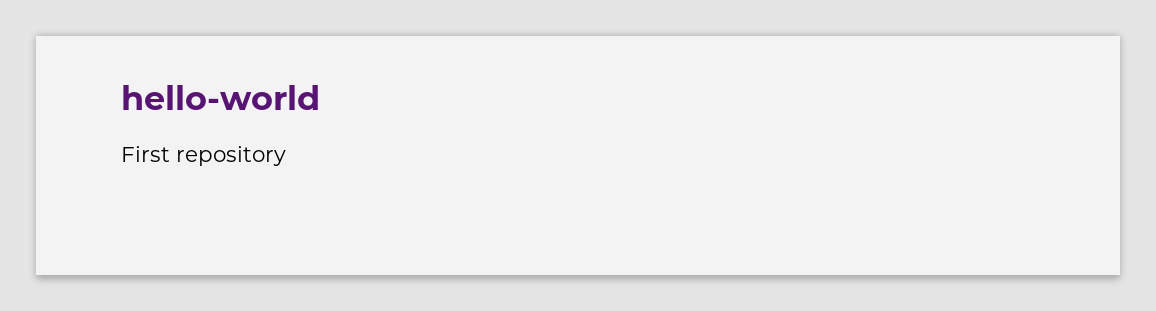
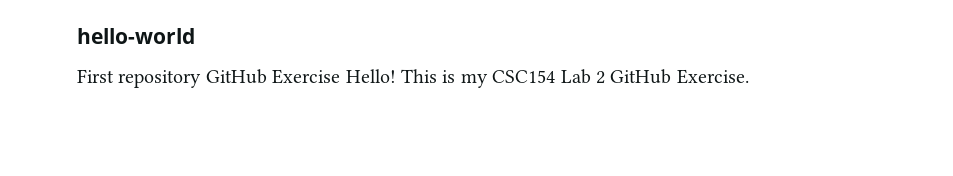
- First repository
+ First repository GitHub Exercise Hello! This is my CSC154 Lab 2 GitHub Exercise.

